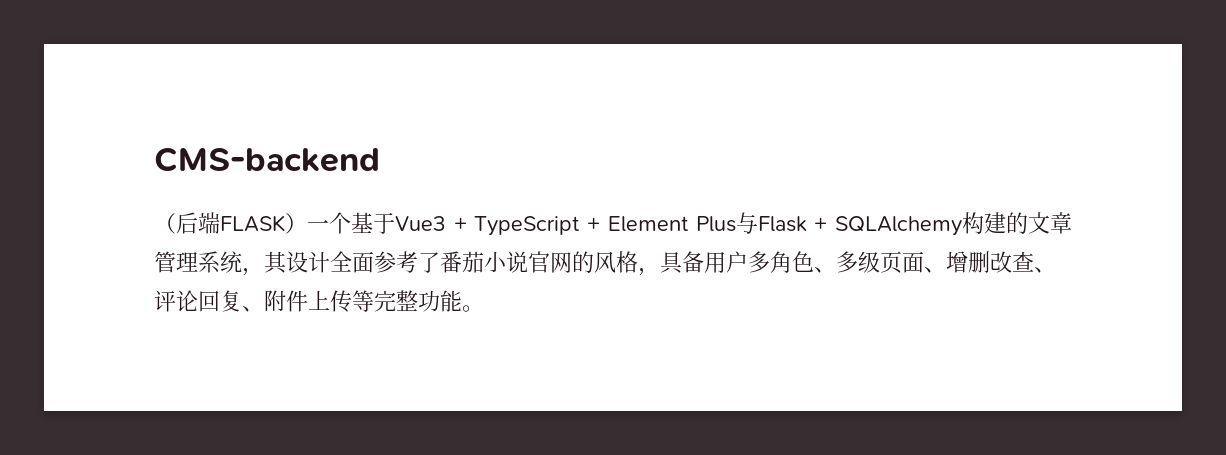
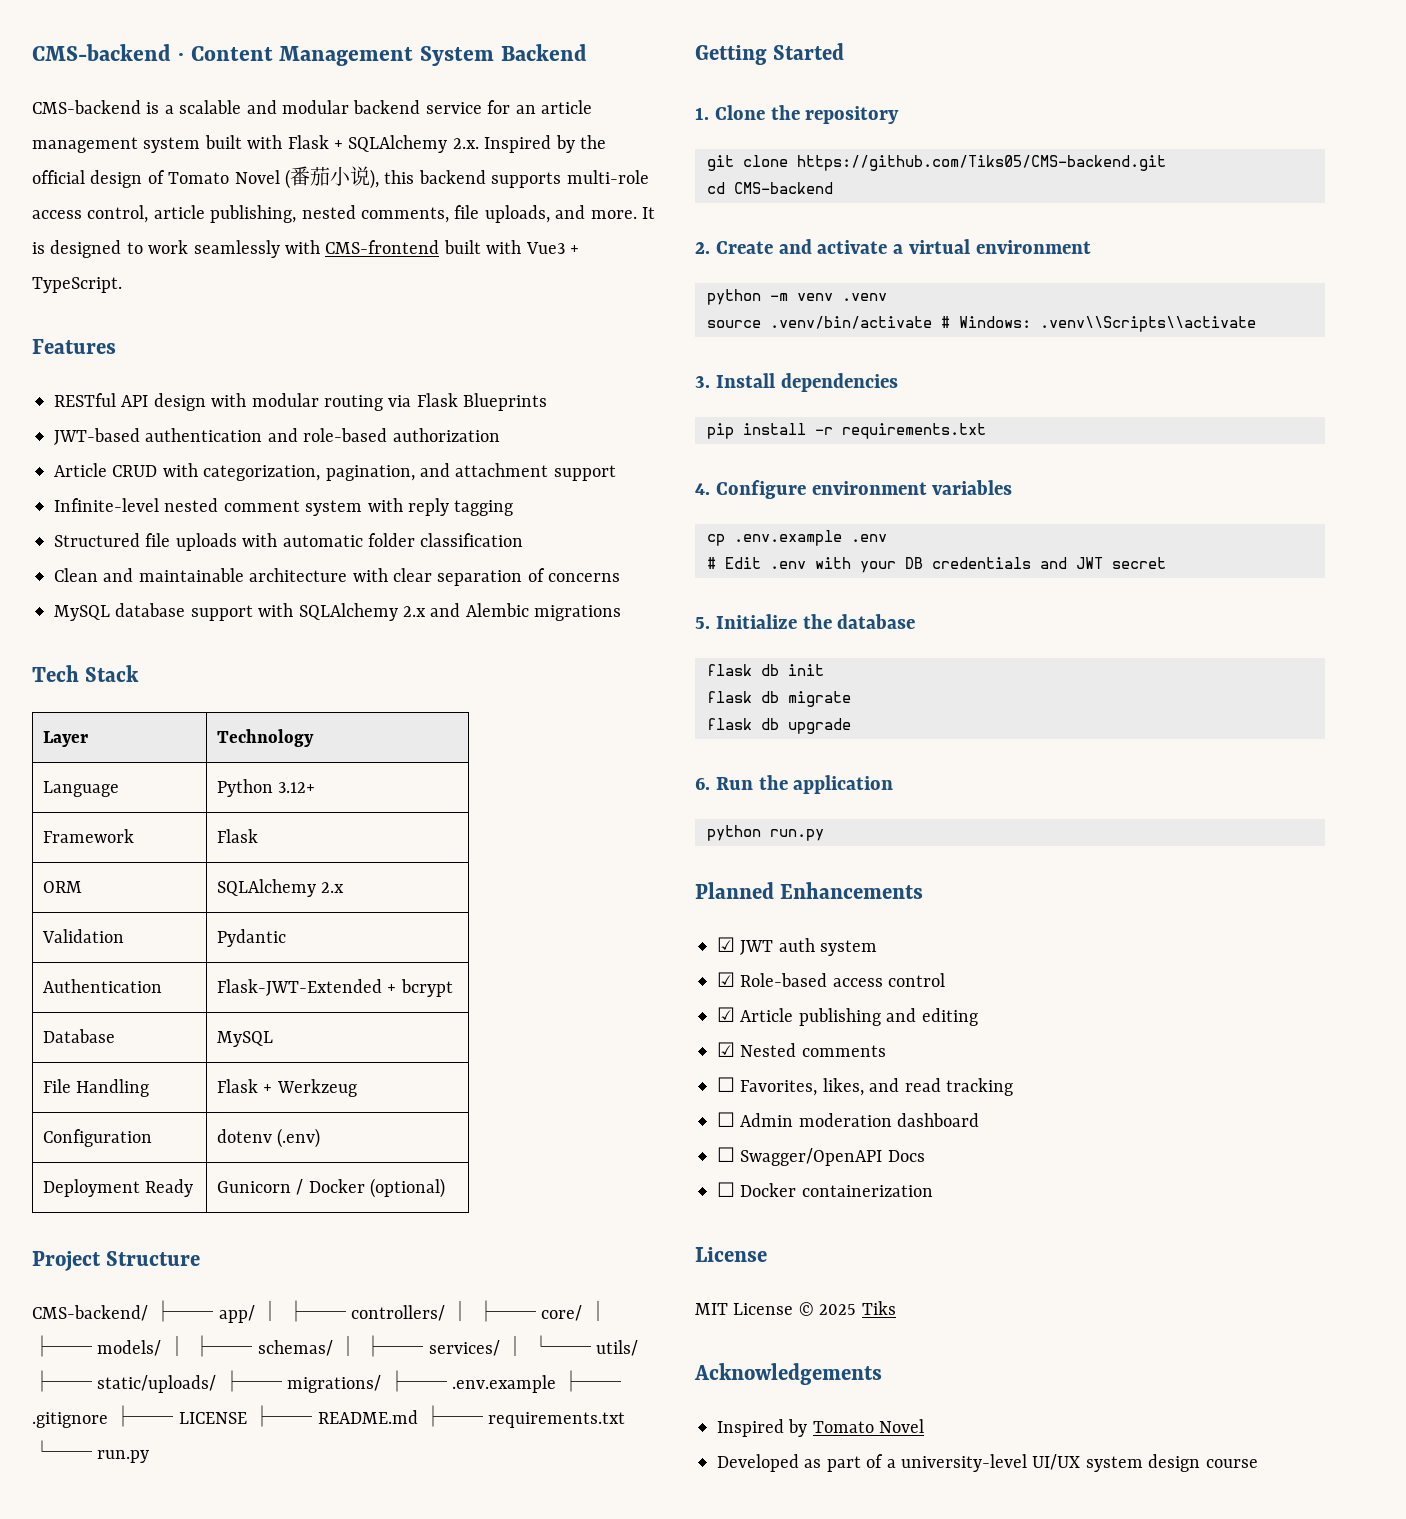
- CMS-backend
- （后端FLASK）一个基于Vue3 + TypeScript + Element Plus与Flask + SQLAlchemy构建的文章管理系统，其设计全面参考了番茄小说官网的风格，具备用户多角色、多级页面、增删改查、评论回复、附件上传等完整功能。
+ CMS-backend · Content Management System Backend
+ CMS-backend is a scalable and modular backend service for an article management system built with Flask + SQLAlchemy 2.x. Inspired by the official design of Tomato Novel (番茄小说), this backend supports multi-role access control, article publishing, nested comments, file uploads, and more. It is designed to work seamlessly with CMS-frontend built with Vue3 + TypeScript.
+ Features
+ RESTful API design with modular routing via Flask Blueprints
+ JWT-based authentication and role-based authorization
+ Article CRUD with categorization, pagination, and attachment support
+ Infinite-level nested comment system with reply tagging
+ Structured file uploads with automatic folder classification
+ Clean and maintainable architecture with clear separation of concerns
+ MySQL database support with SQLAlchemy 2.x and Alembic migrations
+ Tech Stack
+ Layer | Technology
+ Language | Python 3.12+
+ Framework | Flask
+ ORM | SQLAlchemy 2.x
+ Validation | Pydantic
+ Authentication | Flask-JWT-Extended + bcrypt
+ Database | MySQL
+ File Handling | Flask + Werkzeug
+ Configuration | dotenv (.env)
+ Deployment Ready | Gunicorn / Docker (optional)
+ Project Structure
+ CMS-backend/ ├── app/ │ ├── controllers/ │ ├── core/ │ ├── models/ │ ├── schemas/ │ ├── services/ │ └── utils/ ├── static/uploads/ ├── migrations/ ├── .env.example ├── .gitignore ├── LICENSE ├── README.md ├── requirements.txt └── run.py
+ Getting Started
+ 1. Clone the repository
+ git clone https://github.com/Tiks05/CMS-backend.git
+ cd CMS-backend
+ 2. Create and activate a virtual environment
+ python -m venv .venv
+ source .venv/bin/activate # Windows: .venv\\Scripts\\activate
+ 3. Install dependencies
+ pip install -r requirements.txt
+ 4. Configure environment variables
+ cp .env.example .env
+ # Edit .env with your DB credentials and JWT secret
+ 5. Initialize the database
+ flask db init
+ flask db migrate
+ flask db upgrade
+ 6. Run the application
+ python run.py
+ Planned Enhancements
+ ☑ JWT auth system
+ ☑ Role-based access control
+ ☑ Article publishing and editing
+ ☑ Nested comments
+ ☐ Favorites, likes, and read tracking
+ ☐ Admin moderation dashboard
+ ☐ Swagger/OpenAPI Docs
+ ☐ Docker containerization
+ License
+ MIT License © 2025 Tiks
+ Acknowledgements
+ Inspired by Tomato Novel
+ Developed as part of a university-level UI/UX system design course

